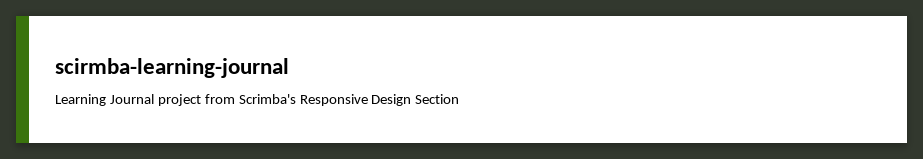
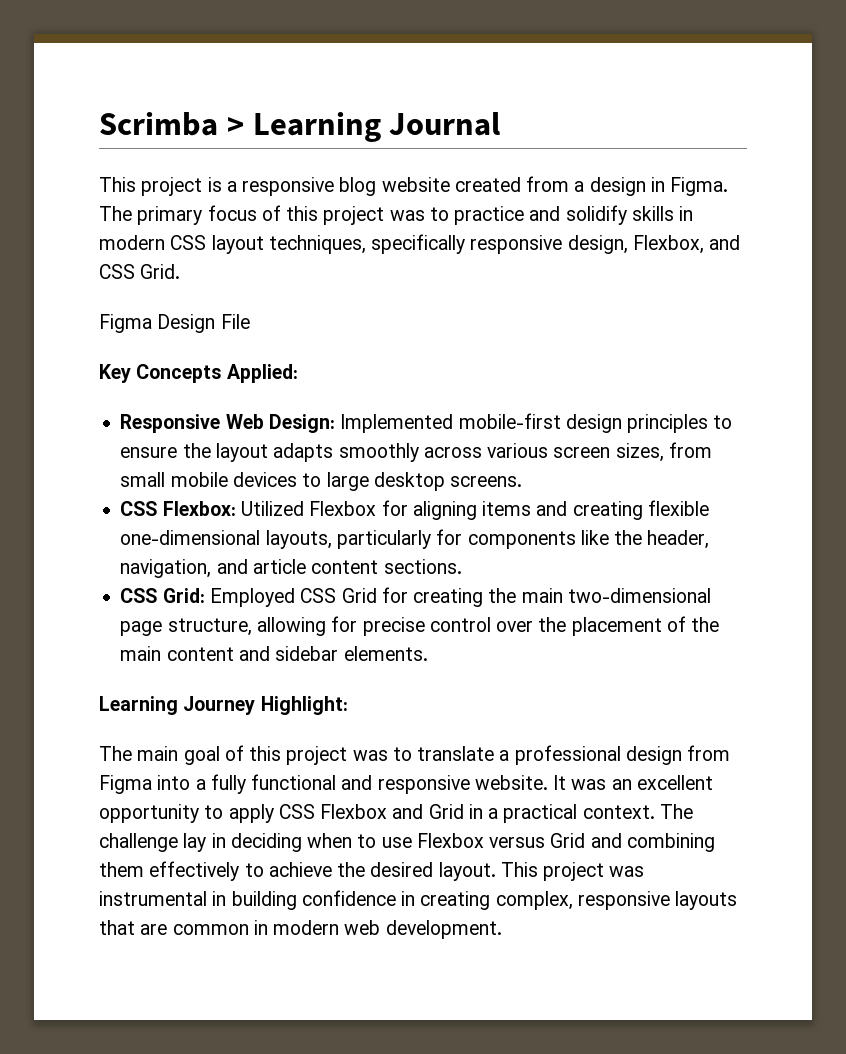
- scirmba-learning-journal
- Learning Journal project from Scrimba's Responsive Design Section
+ Scrimba > Learning Journal
+ This project is a responsive blog website created from a design in Figma. The primary focus of this project was to practice and solidify skills in modern CSS layout techniques, specifically responsive design, Flexbox, and CSS Grid.
+ Figma Design File
+ Key Concepts Applied:
+ Responsive Web Design: Implemented mobile-first design principles to ensure the layout adapts smoothly across various screen sizes, from small mobile devices to large desktop screens.
+ CSS Flexbox: Utilized Flexbox for aligning items and creating flexible one-dimensional layouts, particularly for components like the header, navigation, and article content sections.
+ CSS Grid: Employed CSS Grid for creating the main two-dimensional page structure, allowing for precise control over the placement of the main content and sidebar elements.
+ Learning Journey Highlight:
+ The main goal of this project was to translate a professional design from Figma into a fully functional and responsive website. It was an excellent opportunity to apply CSS Flexbox and Grid in a practical context. The challenge lay in deciding when to use Flexbox versus Grid and combining them effectively to achieve the desired layout. This project was instrumental in building confidence in creating complex, responsive layouts that are common in modern web development.

